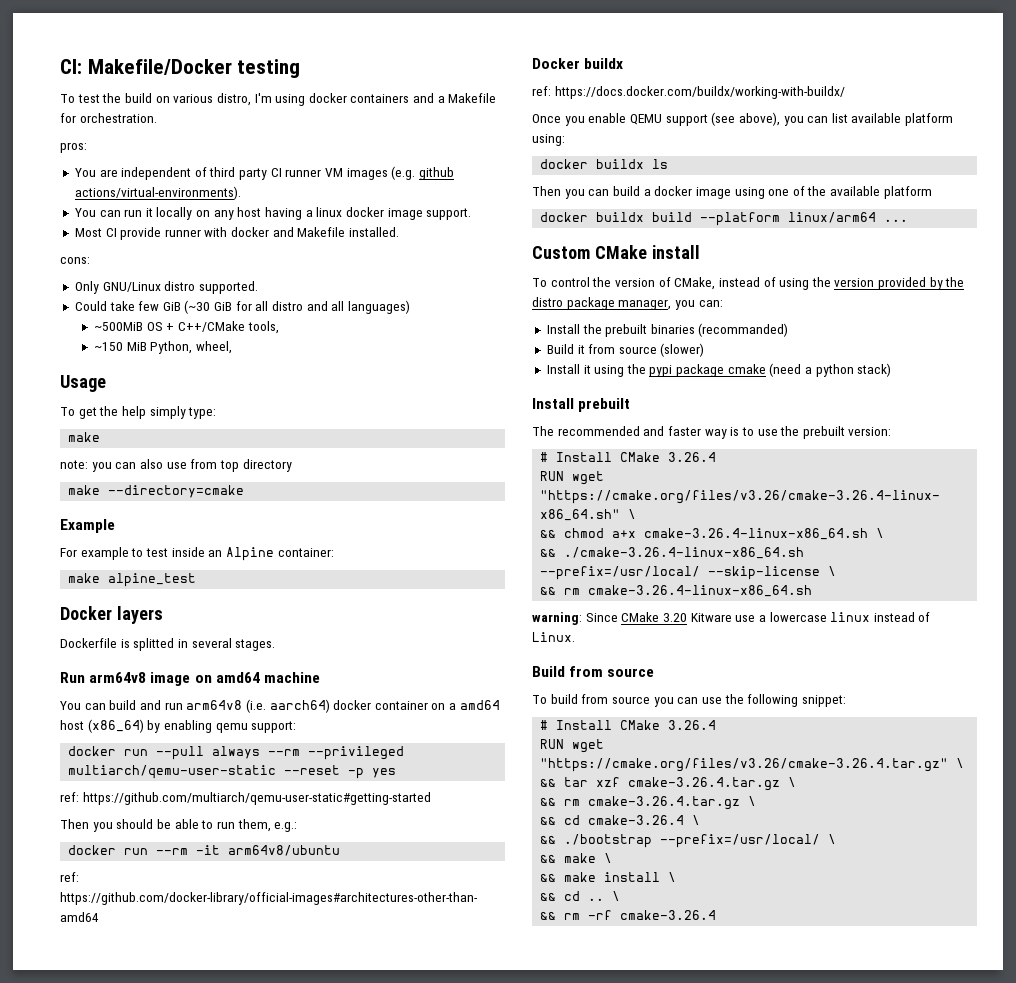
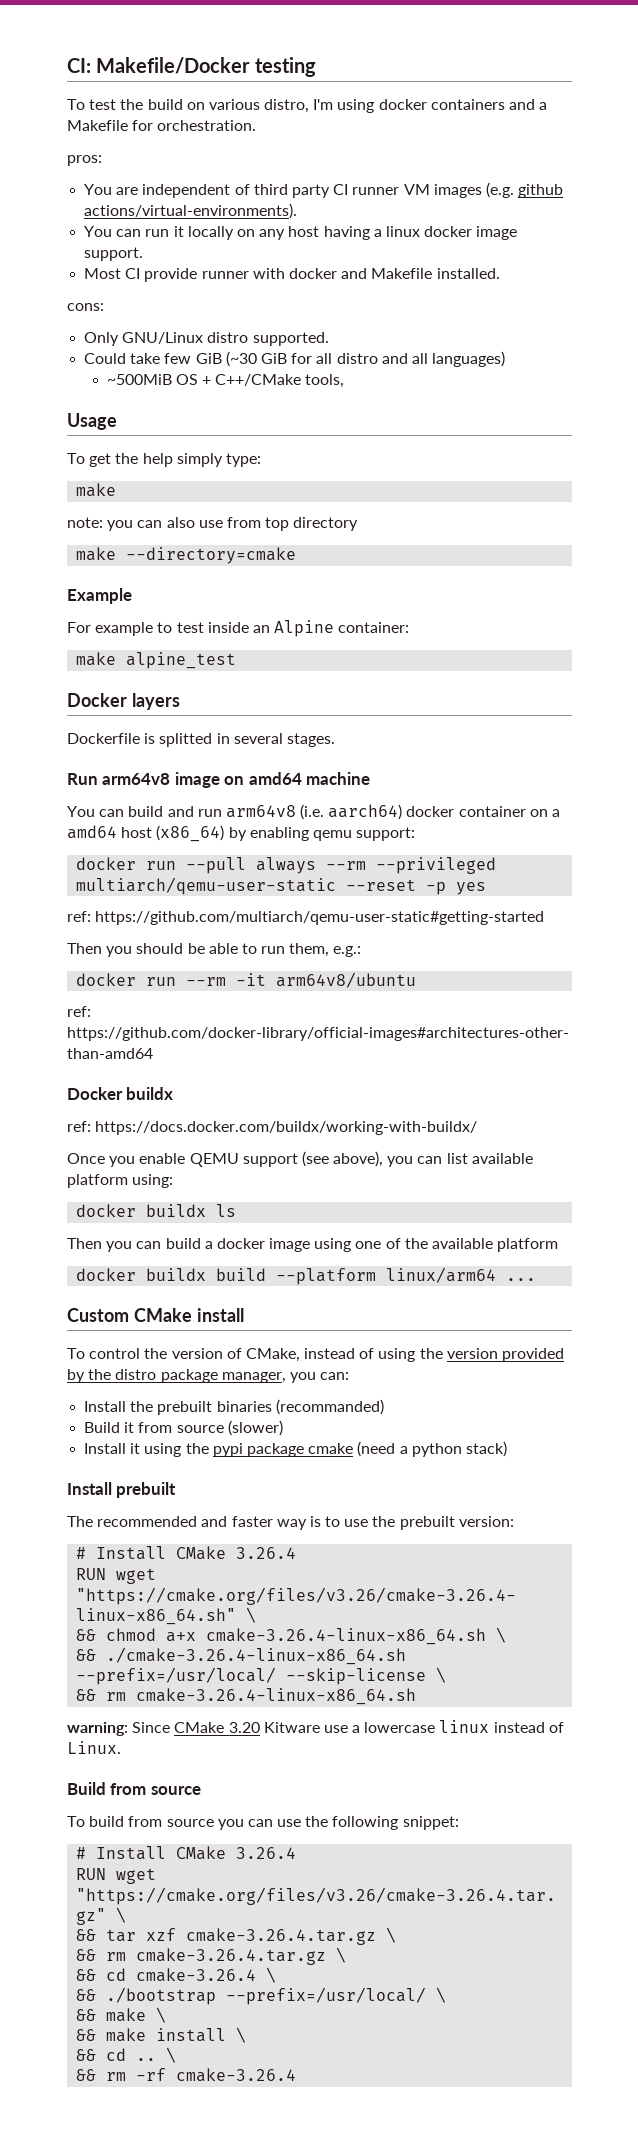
- ~150 MiB Python, wheel,

